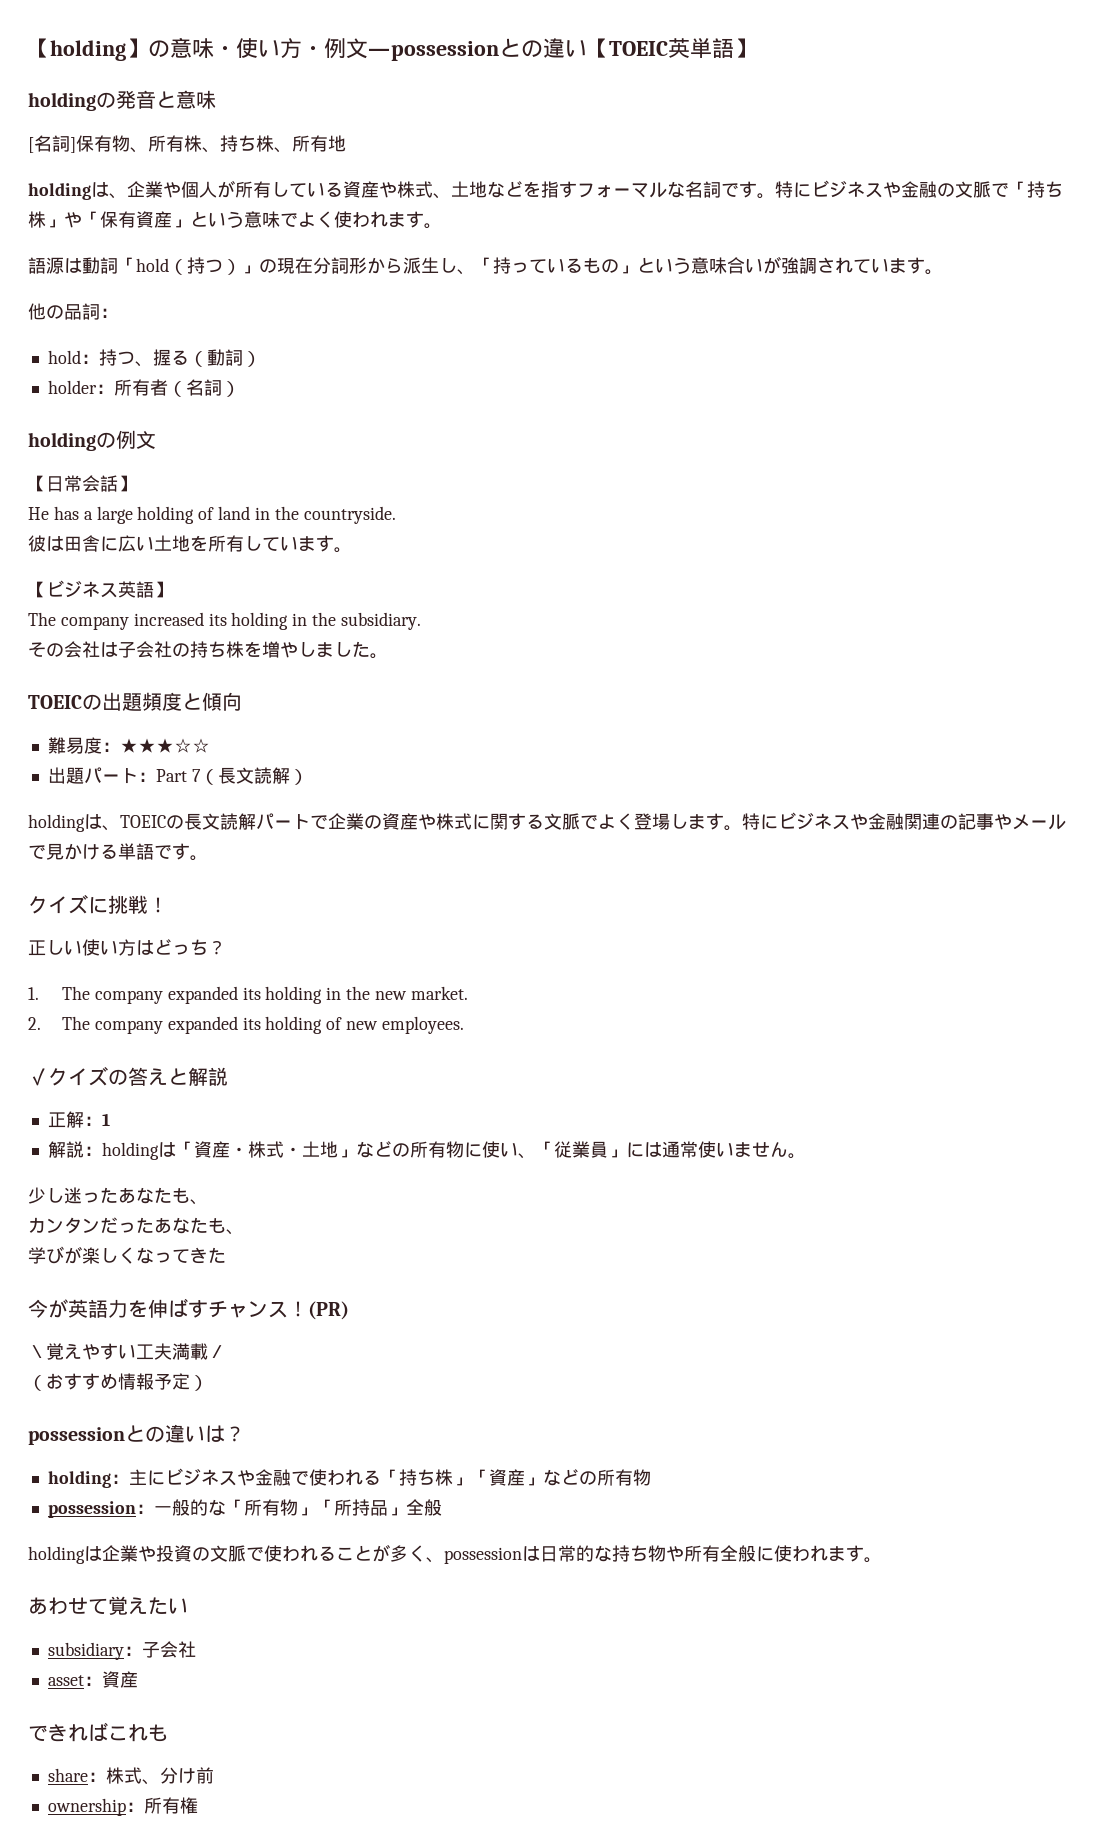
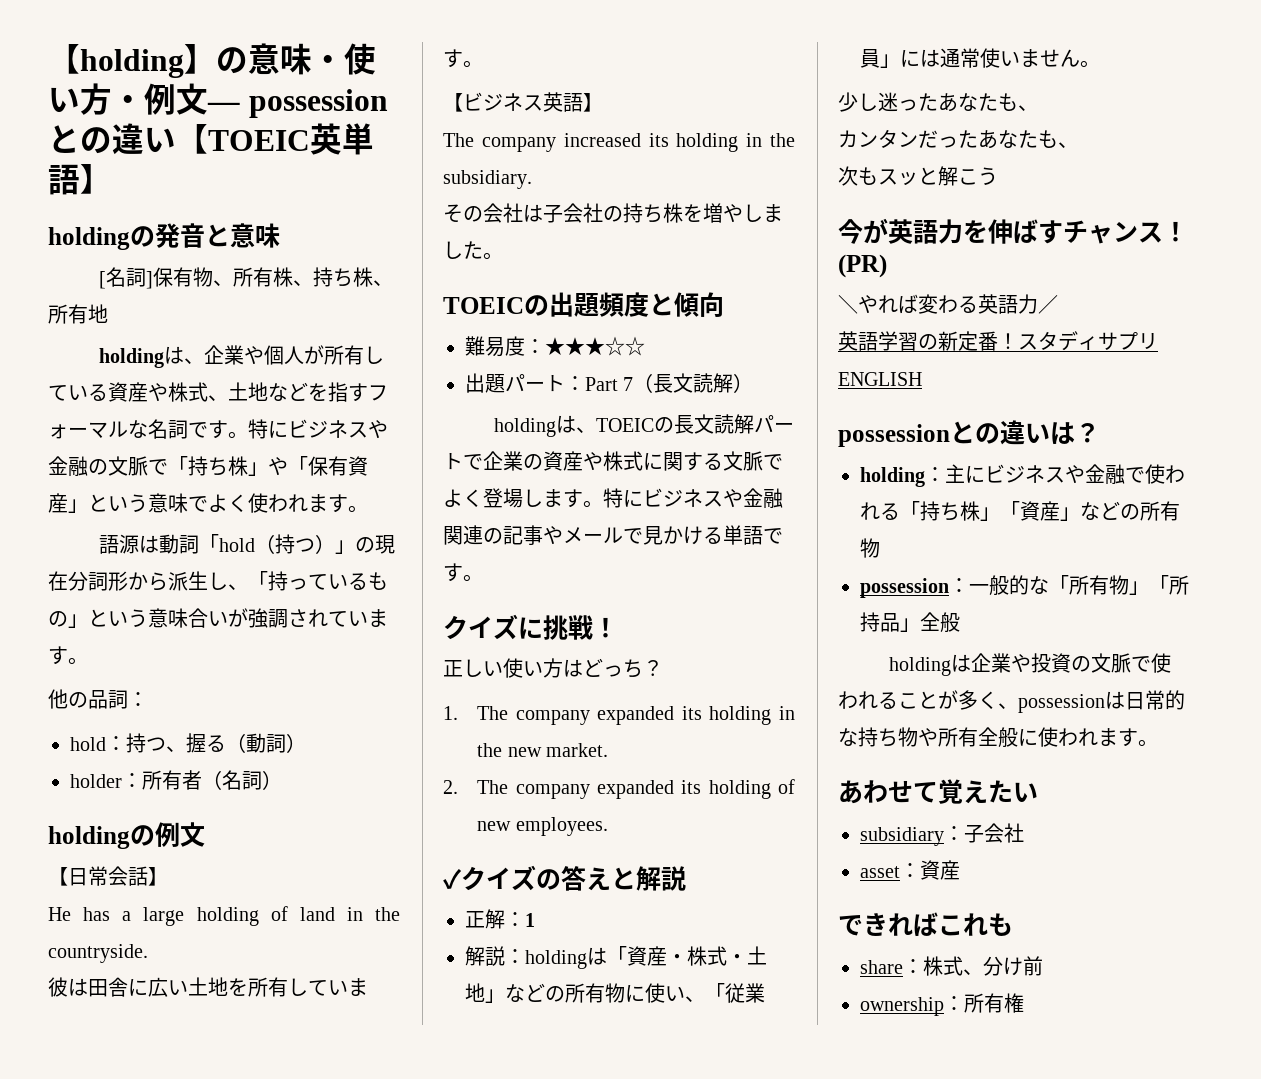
- 学びが楽しくなってきた
+ 次もスッと解こう
- ＼覚えやすい工夫満載／
- （おすすめ情報予定）
+ ＼やれば変わる英語力／
+ 英語学習の新定番！スタディサプリENGLISH

